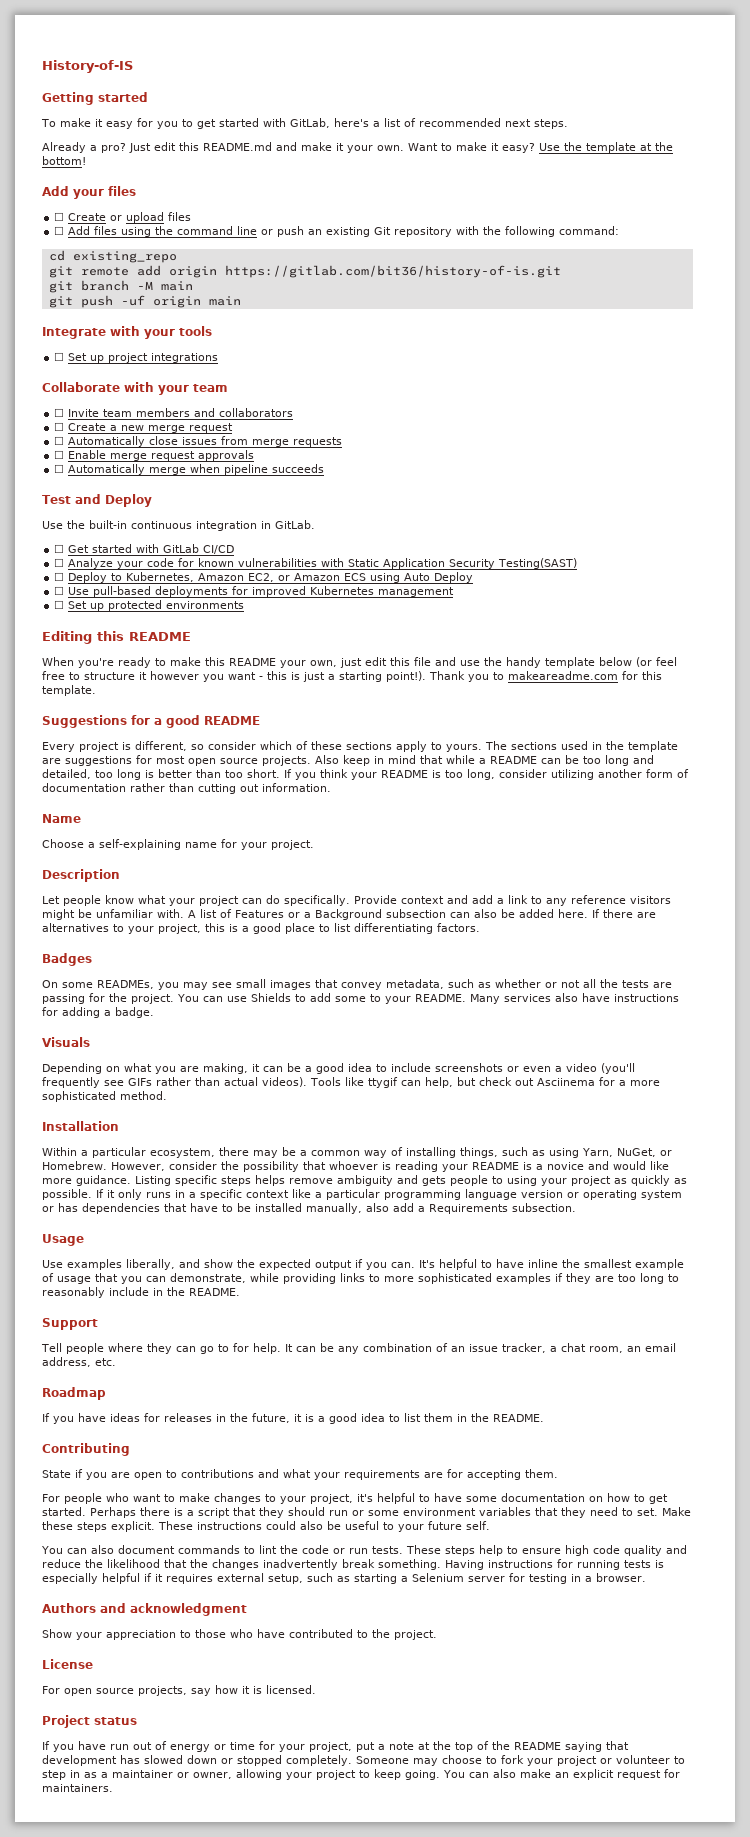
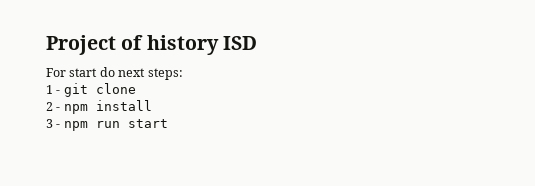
- History-of-IS
- Getting started
- To make it easy for you to get started with GitLab, here's a list of recommended next steps.
- Already a pro? Just edit this README.md and make it your own. Want to make it easy? Use the template at the bottom!
- Add your files
- ☐ Create or upload files
- ☐ Add files using the command line or push an existing Git repository with the following command:
- cd existing_repo
- git remote add origin https://gitlab.com/bit36/history-of-is.git
- git branch -M main
- git push -uf origin main
- Integrate with your tools
- ☐ Set up project integrations
- Collaborate with your team
- ☐ Invite team members and collaborators
- ☐ Create a new merge request
- ☐ Automatically close issues from merge requests
- ☐ Enable merge request approvals
- ☐ Automatically merge when pipeline succeeds
- Test and Deploy
- Use the built-in continuous integration in GitLab.
- ☐ Get started with GitLab CI/CD
- ☐ Analyze your code for known vulnerabilities with Static Application Security Testing(SAST)
- ☐ Deploy to Kubernetes, Amazon EC2, or Amazon ECS using Auto Deploy
- ☐ Use pull-based deployments for improved Kubernetes management
- ☐ Set up protected environments
- Editing this README
- When you're ready to make this README your own, just edit this file and use the handy template below (or feel free to structure it however you want - this is just a starting point!). Thank you to makeareadme.com for this template.
- Suggestions for a good README
- Every project is different, so consider which of these sections apply to yours. The sections used in the template are suggestions for most open source projects. Also keep in mind that while a README can be too long and detailed, too long is better than too short. If you think your README is too long, consider utilizing another form of documentation rather than cutting out information.
- Name
- Choose a self-explaining name for your project.
- Description
- Let people know what your project can do specifically. Provide context and add a link to any reference visitors might be unfamiliar with. A list of Features or a Background subsection can also be added here. If there are alternatives to your project, this is a good place to list differentiating factors.
- Badges
- On some READMEs, you may see small images that convey metadata, such as whether or not all the tests are passing for the project. You can use Shields to add some to your README. Many services also have instructions for adding a badge.
- Visuals
- Depending on what you are making, it can be a good idea to include screenshots or even a video (you'll frequently see GIFs rather than actual videos). Tools like ttygif can help, but check out Asciinema for a more sophisticated method.
- Installation
- Within a particular ecosystem, there may be a common way of installing things, such as using Yarn, NuGet, or Homebrew. However, consider the possibility that whoever is reading your README is a novice and would like more guidance. Listing specific steps helps remove ambiguity and gets people to using your project as quickly as possible. If it only runs in a specific context like a particular programming language version or operating system or has dependencies that have to be installed manually, also add a Requirements subsection.
- Usage
- Use examples liberally, and show the expected output if you can. It's helpful to have inline the smallest example of usage that you can demonstrate, while providing links to more sophisticated examples if they are too long to reasonably include in the README.
- Support
- Tell people where they can go to for help. It can be any combination of an issue tracker, a chat room, an email address, etc.
- Roadmap
- If you have ideas for releases in the future, it is a good idea to list them in the README.
- Contributing
- State if you are open to contributions and what your requirements are for accepting them.
- For people who want to make changes to your project, it's helpful to have some documentation on how to get started. Perhaps there is a script that they should run or some environment variables that they need to set. Make these steps explicit. These instructions could also be useful to your future self.
- You can also document commands to lint the code or run tests. These steps help to ensure high code quality and reduce the likelihood that the changes inadvertently break something. Having instructions for running tests is especially helpful if it requires external setup, such as starting a Selenium server for testing in a browser.
- Authors and acknowledgment
- Show your appreciation to those who have contributed to the project.
- License
- For open source projects, say how it is licensed.
- Project status
- If you have run out of energy or time for your project, put a note at the top of the README saying that development has slowed down or stopped completely. Someone may choose to fork your project or volunteer to step in as a maintainer or owner, allowing your project to keep going. You can also make an explicit request for maintainers.
+ Project of history ISD
+ For start do next steps:
+ 1 - git clone
+ 2 - npm install
+ 3 - npm run start

